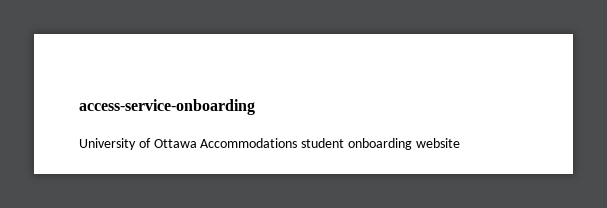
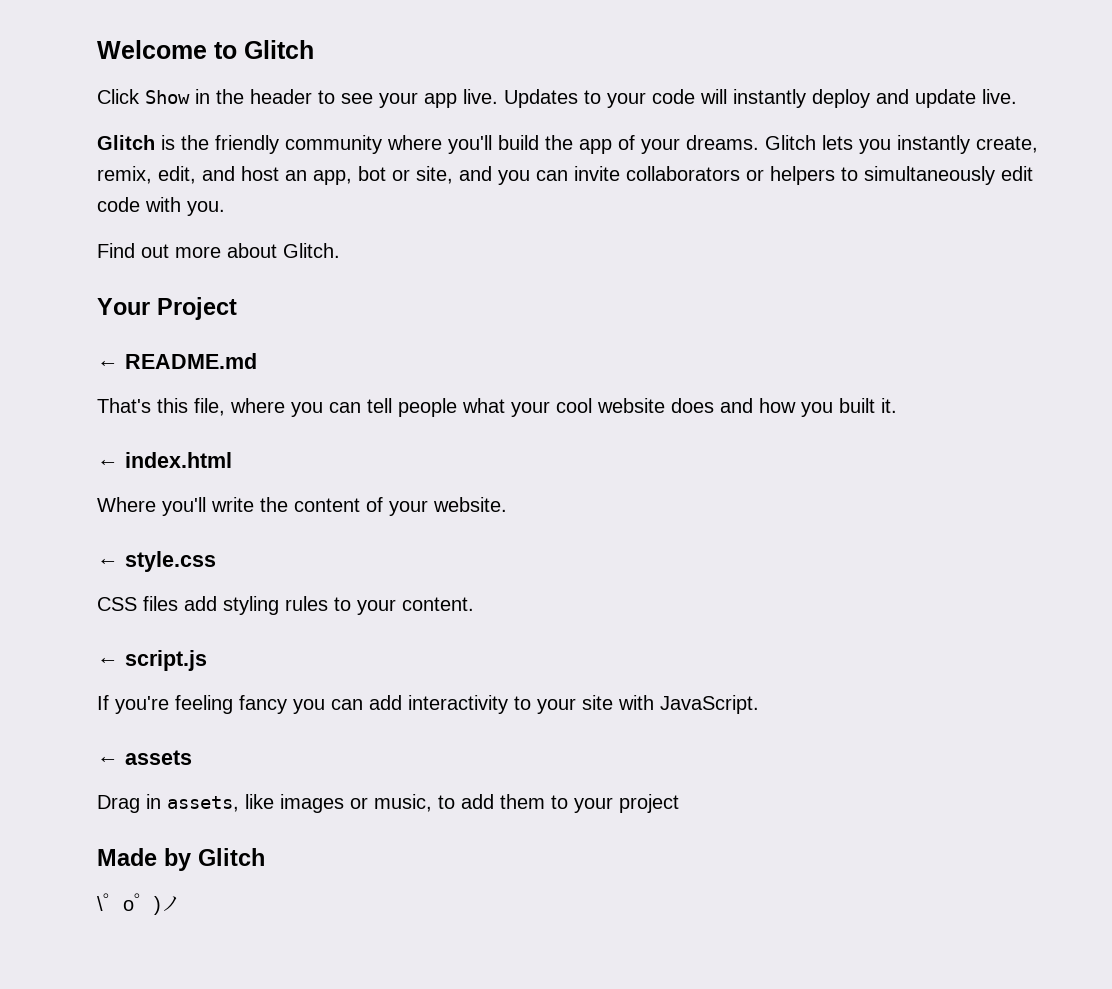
- access-service-onboarding
- University of Ottawa Accommodations student onboarding website
+ Welcome to Glitch
+ Click Show in the header to see your app live. Updates to your code will instantly deploy and update live.
+ Glitch is the friendly community where you'll build the app of your dreams. Glitch lets you instantly create, remix, edit, and host an app, bot or site, and you can invite collaborators or helpers to simultaneously edit code with you.
+ Find out more about Glitch.
+ Your Project
+ ← README.md
+ That's this file, where you can tell people what your cool website does and how you built it.
+ ← index.html
+ Where you'll write the content of your website.
+ ← style.css
+ CSS files add styling rules to your content.
+ ← script.js
+ If you're feeling fancy you can add interactivity to your site with JavaScript.
+ ← assets
+ Drag in assets, like images or music, to add them to your project
+ Made by Glitch
+ \゜o゜)ノ

